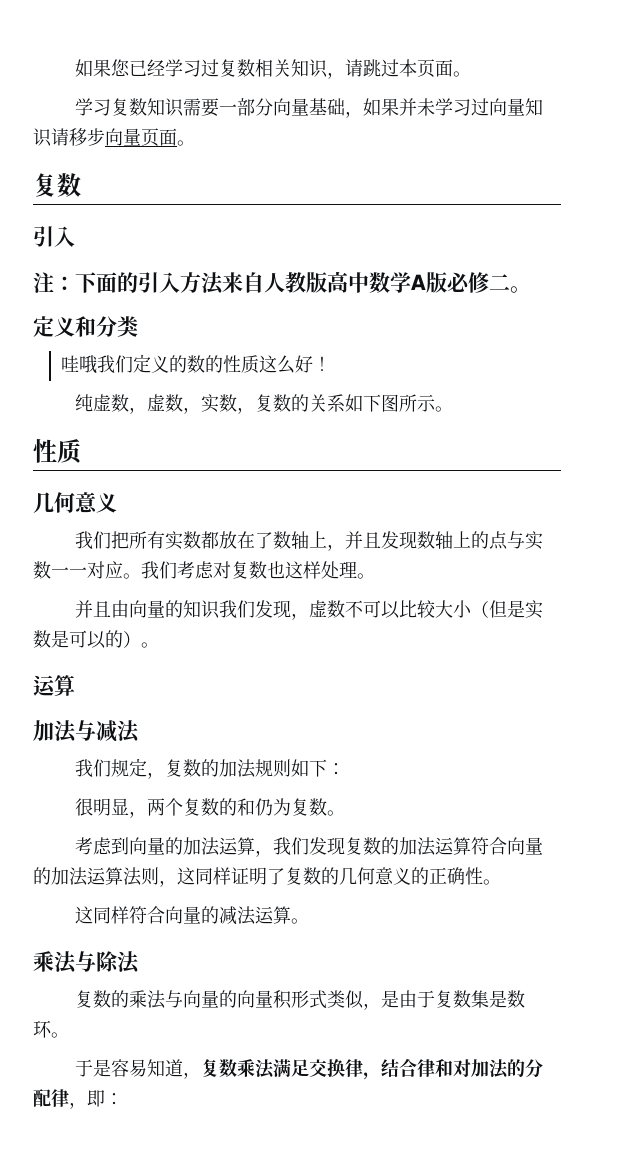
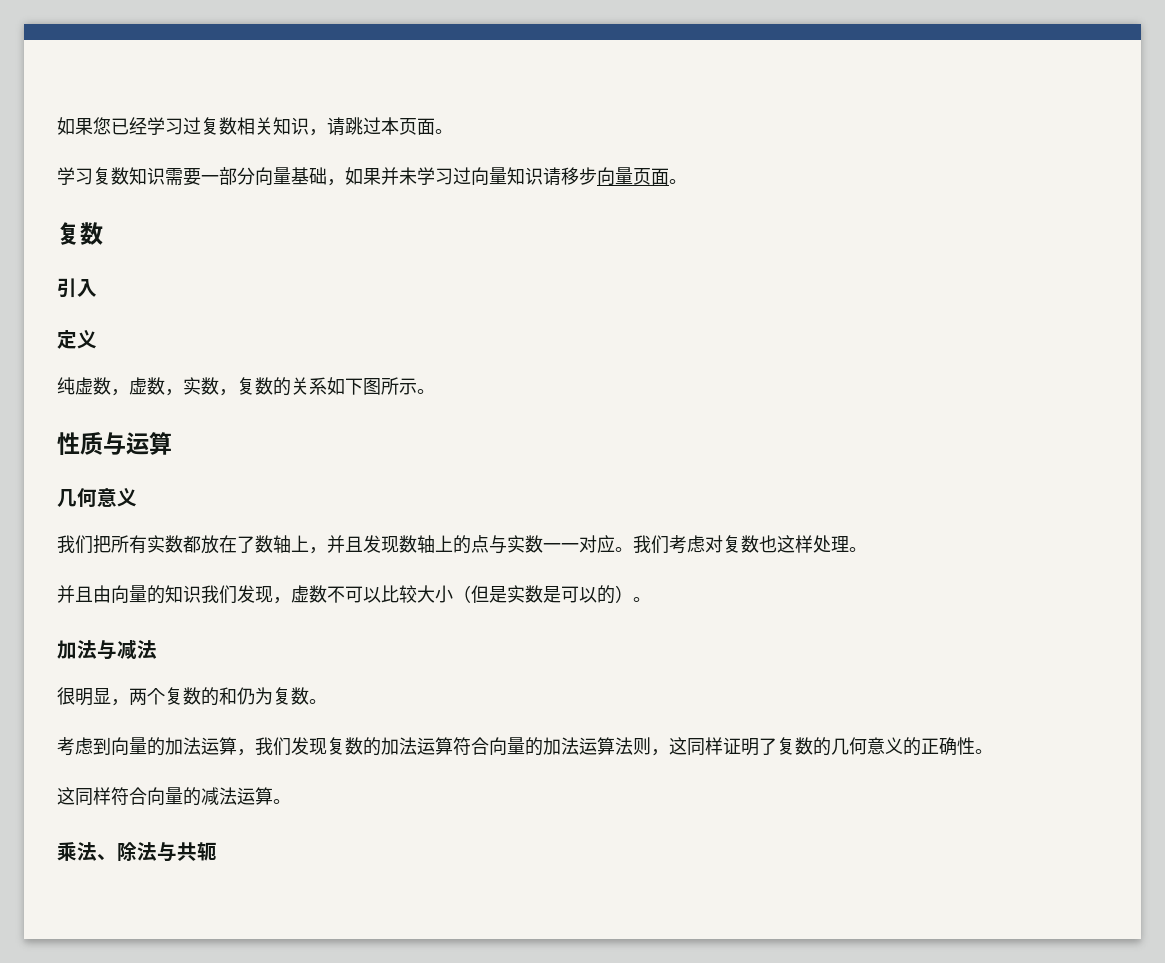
- 注：下面的引入方法来自人教版高中数学A版必修二。
- 定义和分类
- 哇哦我们定义的数的性质这么好！
+ 定义
  纯虚数，虚数，实数，复数的关系如下图所示。
- 性质
+ 性质与运算
  并且由向量的知识我们发现，虚数不可以比较大小（但是实数是可以的）。
- 运算
- 我们规定，复数的加法规则如下：
- 乘法与除法
- 复数的乘法与向量的向量积形式类似，是由于复数集是数环。
- 于是容易知道，复数乘法满足交换律，结合律和对加法的分配律，即：
+ 乘法、除法与共轭

